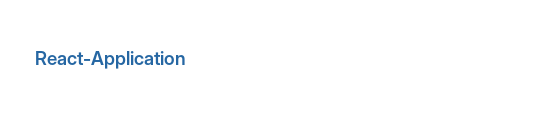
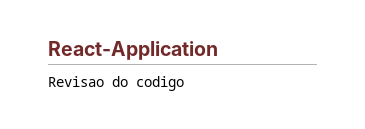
+ Revisao do codigo

